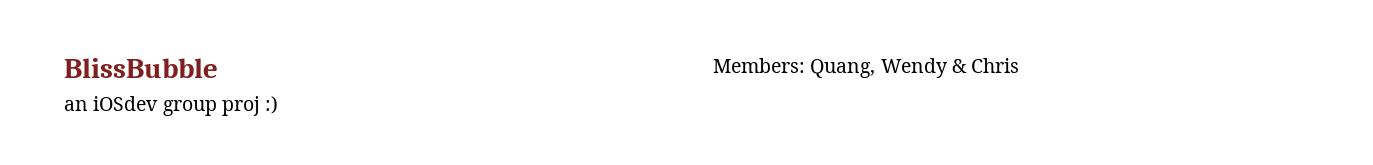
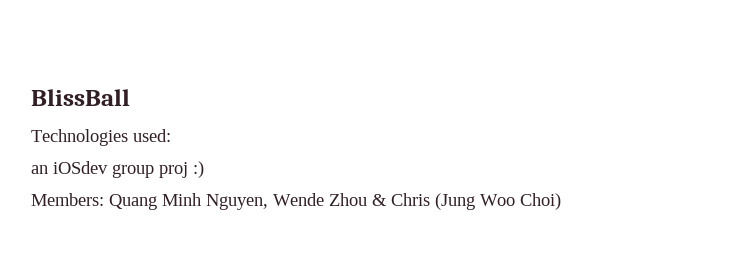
- BlissBubble
+ BlissBall
+ Technologies used:
- Members: Quang, Wendy & Chris
+ Members: Quang Minh Nguyen, Wende Zhou & Chris (Jung Woo Choi)

